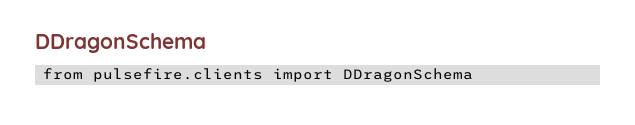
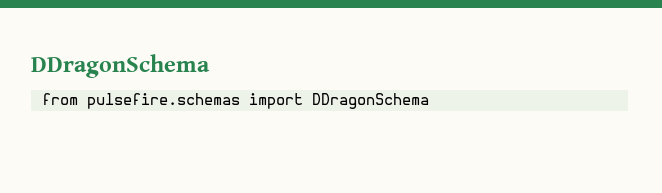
- from pulsefire.clients import DDragonSchema
+ from pulsefire.schemas import DDragonSchema

